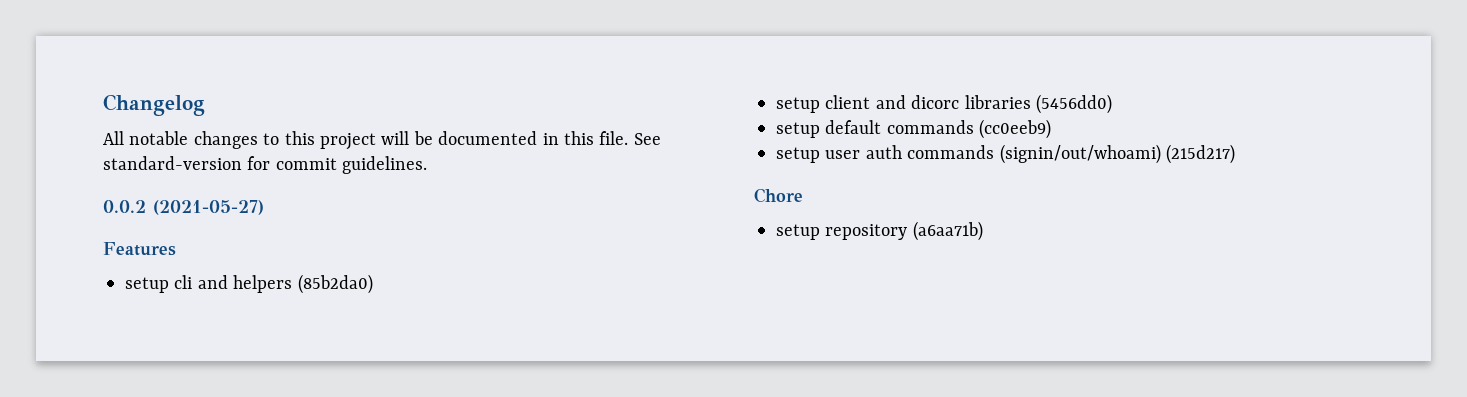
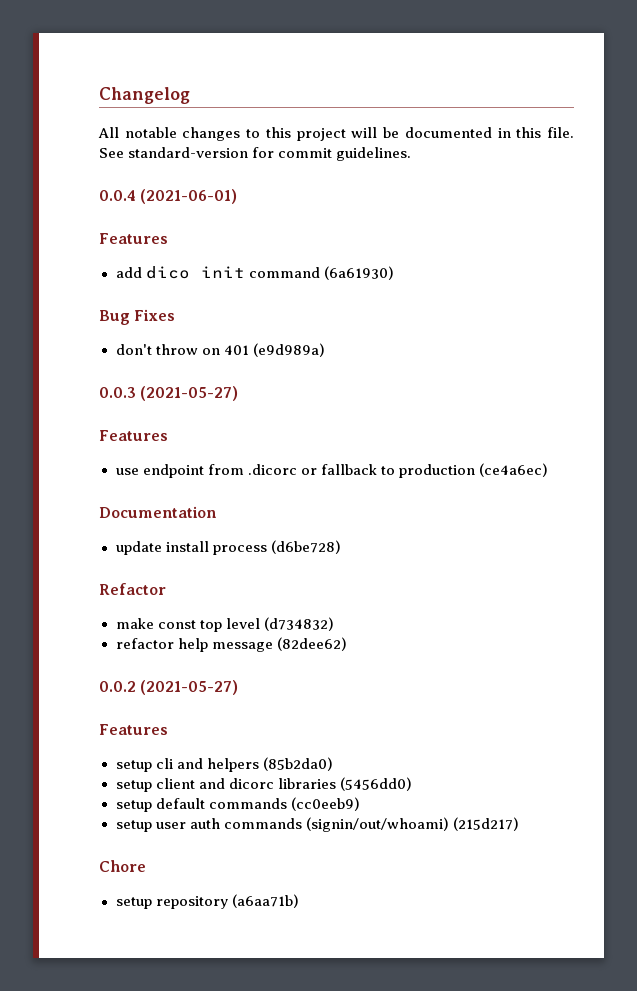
+ 0.0.4 (2021-06-01)
+ Features
+ add dico init command (6a61930)
+ Bug Fixes
+ don't throw on 401 (e9d989a)
+ 0.0.3 (2021-05-27)
+ Features
+ use endpoint from .dicorc or fallback to production (ce4a6ec)
+ Documentation
+ update install process (d6be728)
+ Refactor
+ make const top level (d734832)
+ refactor help message (82dee62)

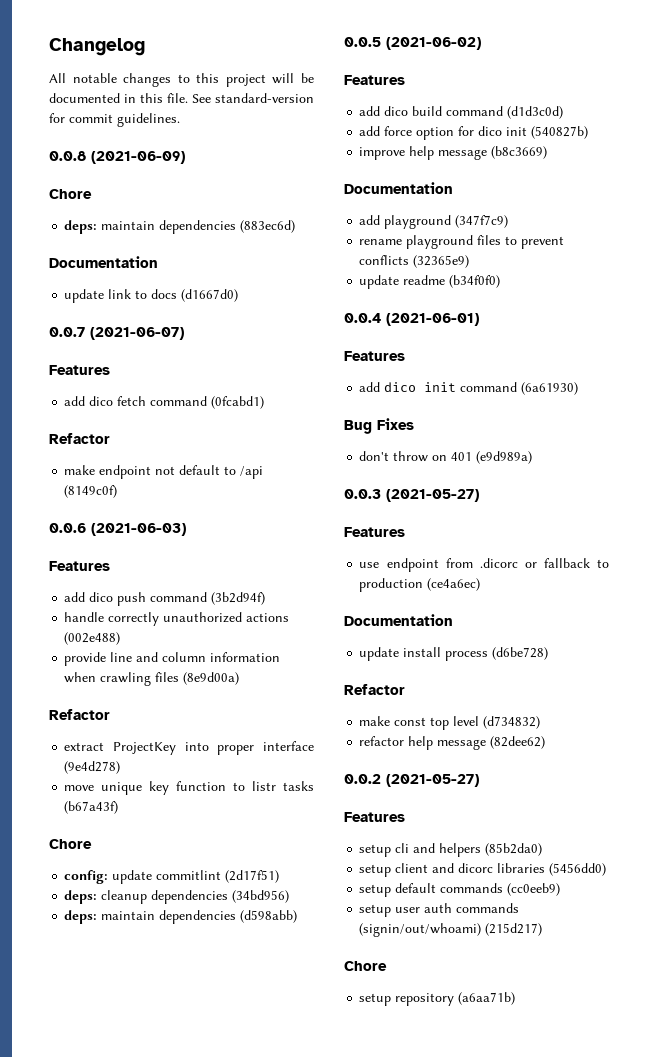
+ 0.0.8 (2021-06-09)
+ Chore
+ deps: maintain dependencies (883ec6d)
+ Documentation
+ update link to docs (d1667d0)
+ 0.0.7 (2021-06-07)
+ Features
+ add dico fetch command (0fcabd1)
+ Refactor
+ make endpoint not default to /api (8149c0f)
+ 0.0.6 (2021-06-03)
+ Features
+ add dico push command (3b2d94f)
+ handle correctly unauthorized actions (002e488)
+ provide line and column information when crawling files (8e9d00a)
+ Refactor
+ extract ProjectKey into proper interface (9e4d278)
+ move unique key function to listr tasks (b67a43f)
+ Chore
+ config: update commitlint (2d17f51)
+ deps: cleanup dependencies (34bd956)
+ deps: maintain dependencies (d598abb)
+ 0.0.5 (2021-06-02)
+ Features
+ add dico build command (d1d3c0d)
+ add force option for dico init (540827b)
+ improve help message (b8c3669)
+ Documentation
+ add playground (347f7c9)
+ rename playground files to prevent conflicts (32365e9)
+ update readme (b34f0f0)

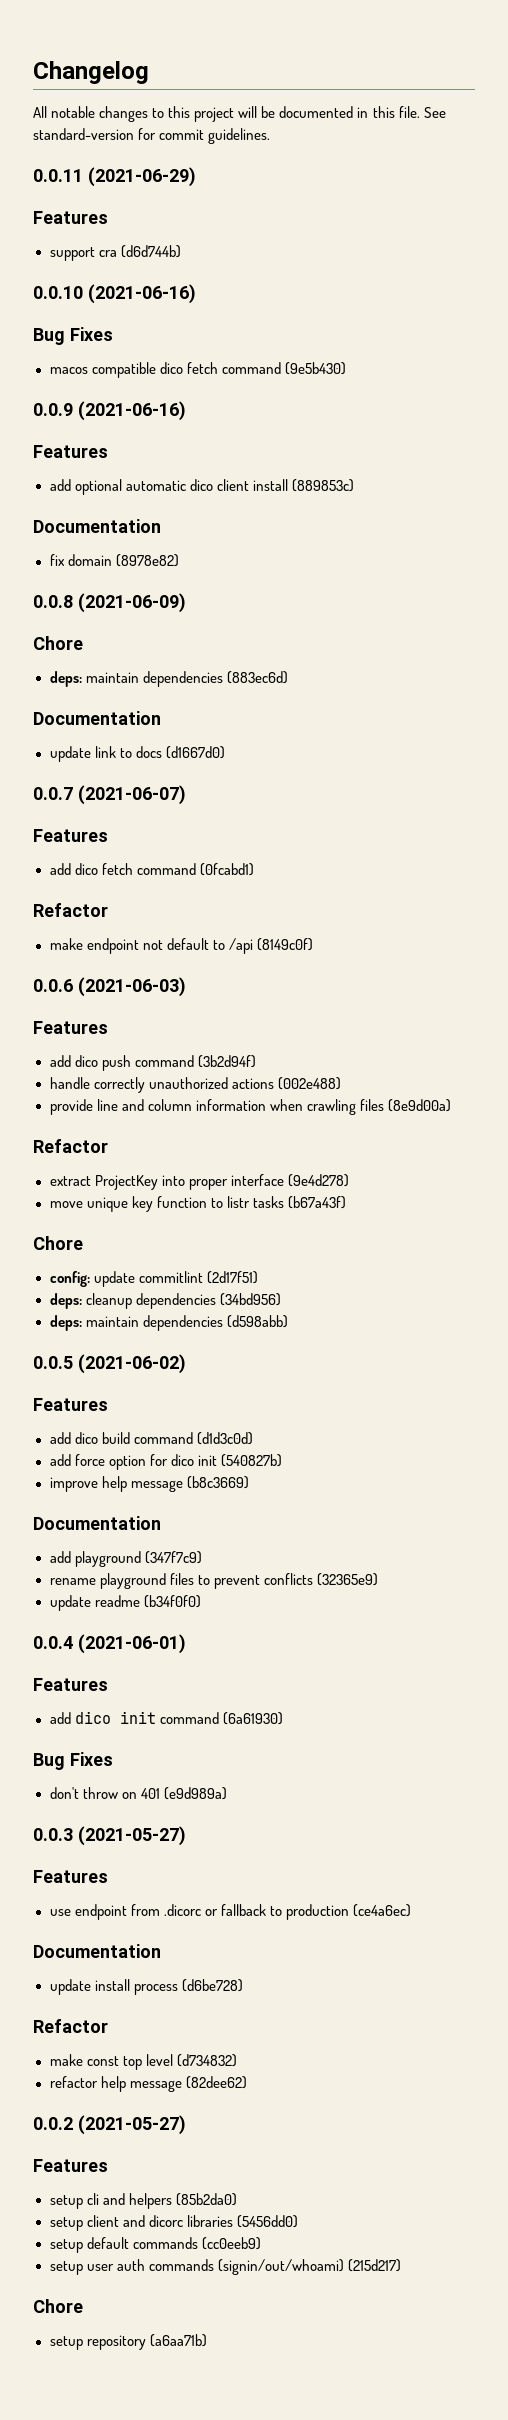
+ 0.0.11 (2021-06-29)
+ Features
+ support cra (d6d744b)
+ 0.0.10 (2021-06-16)
+ Bug Fixes
+ macos compatible dico fetch command (9e5b430)
+ 0.0.9 (2021-06-16)
+ Features
+ add optional automatic dico client install (889853c)
+ Documentation
+ fix domain (8978e82)

